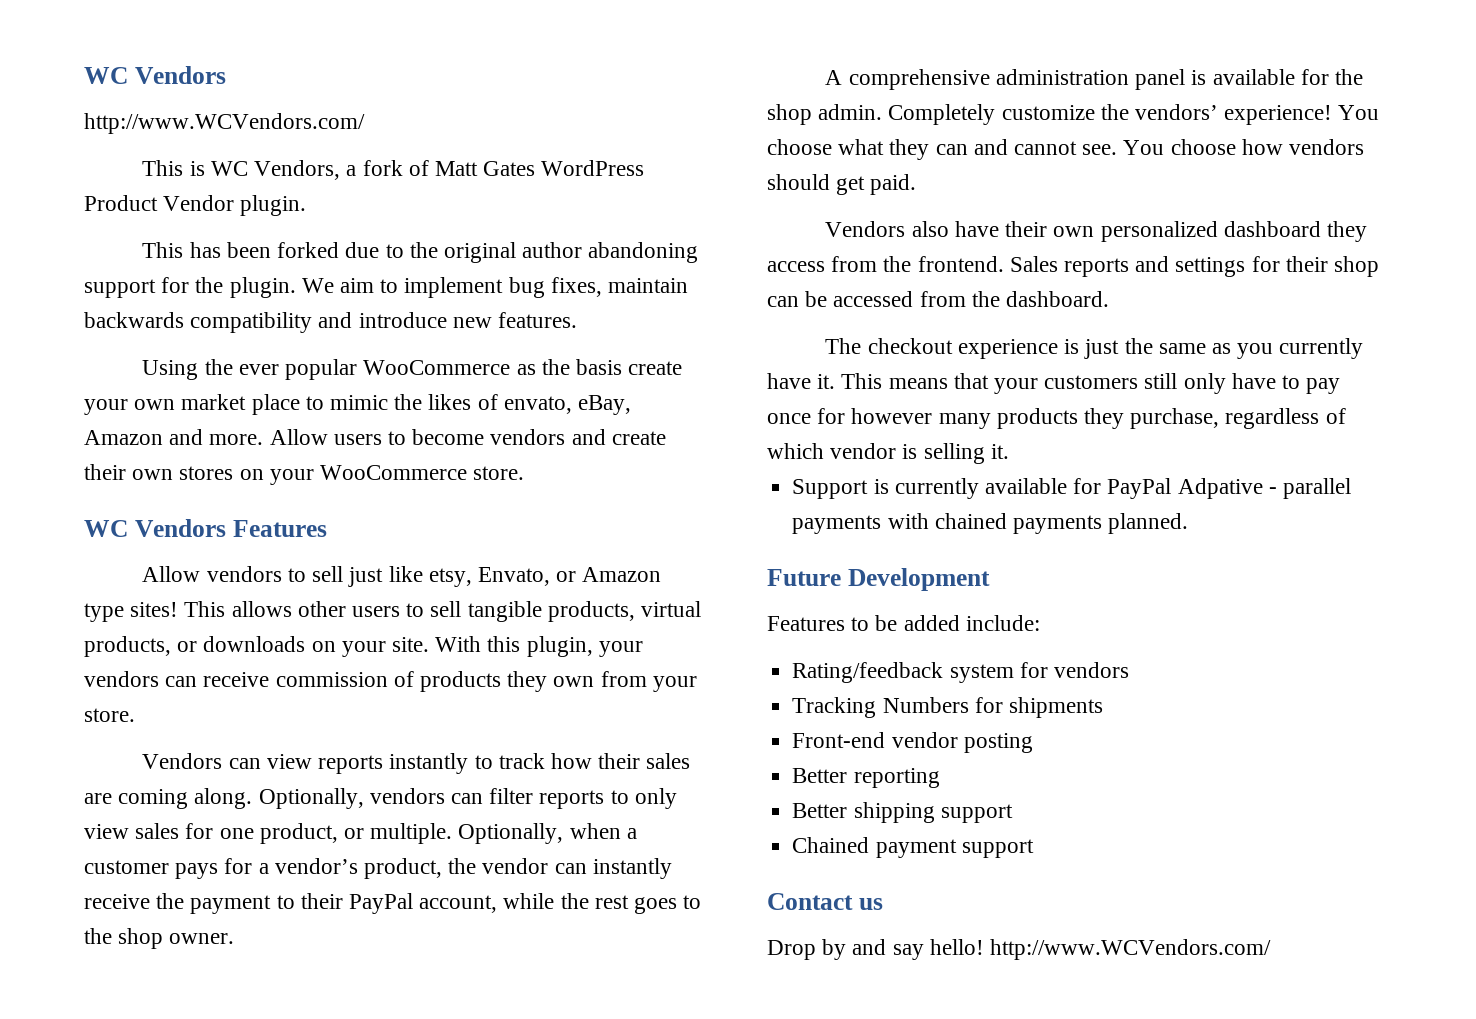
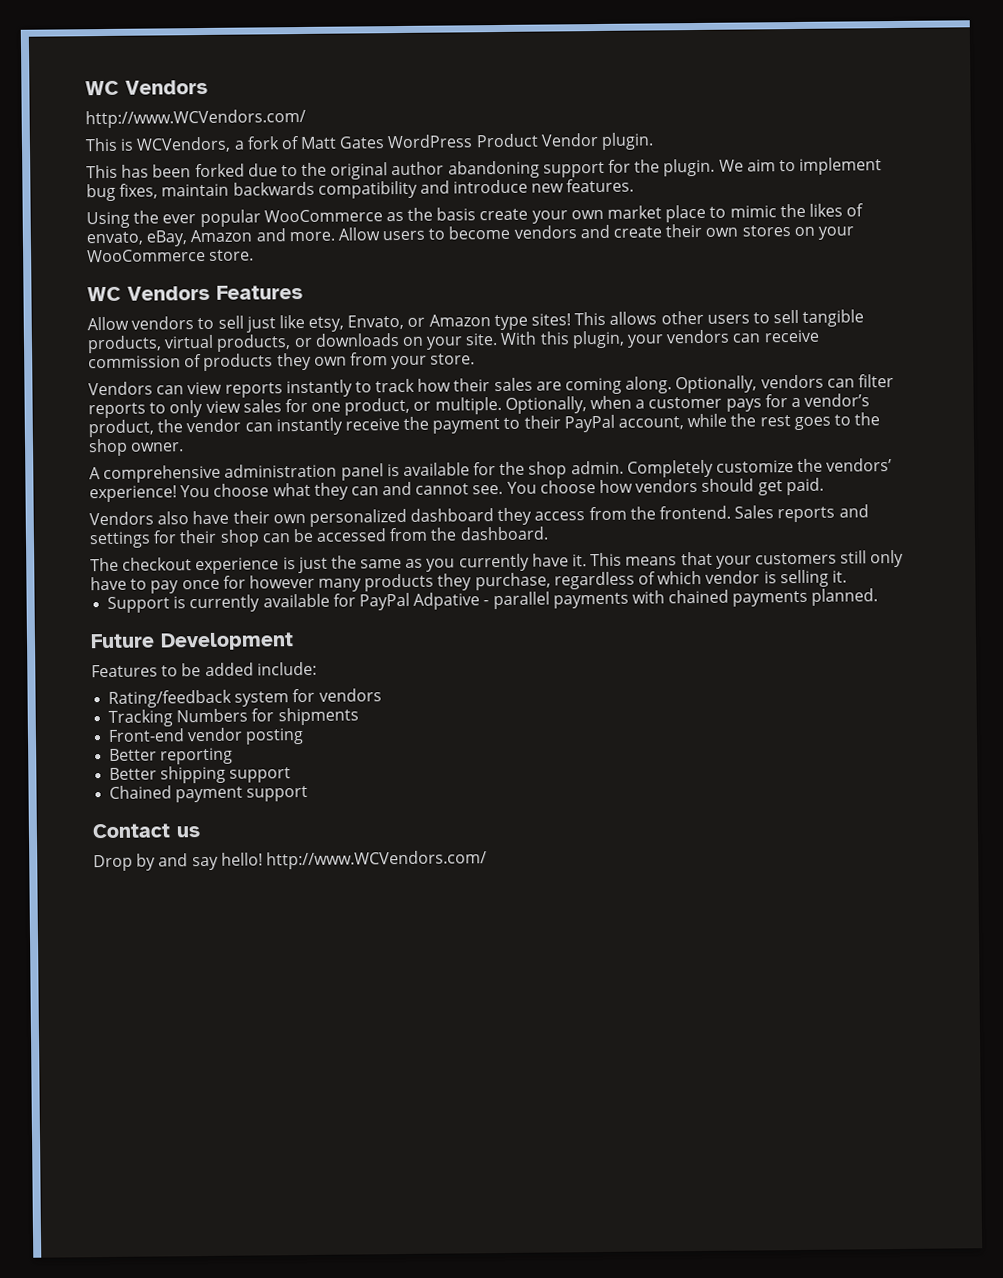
- This is WC Vendors, a fork of Matt Gates WordPress Product Vendor plugin.
+ This is WCVendors, a fork of Matt Gates WordPress Product Vendor plugin.

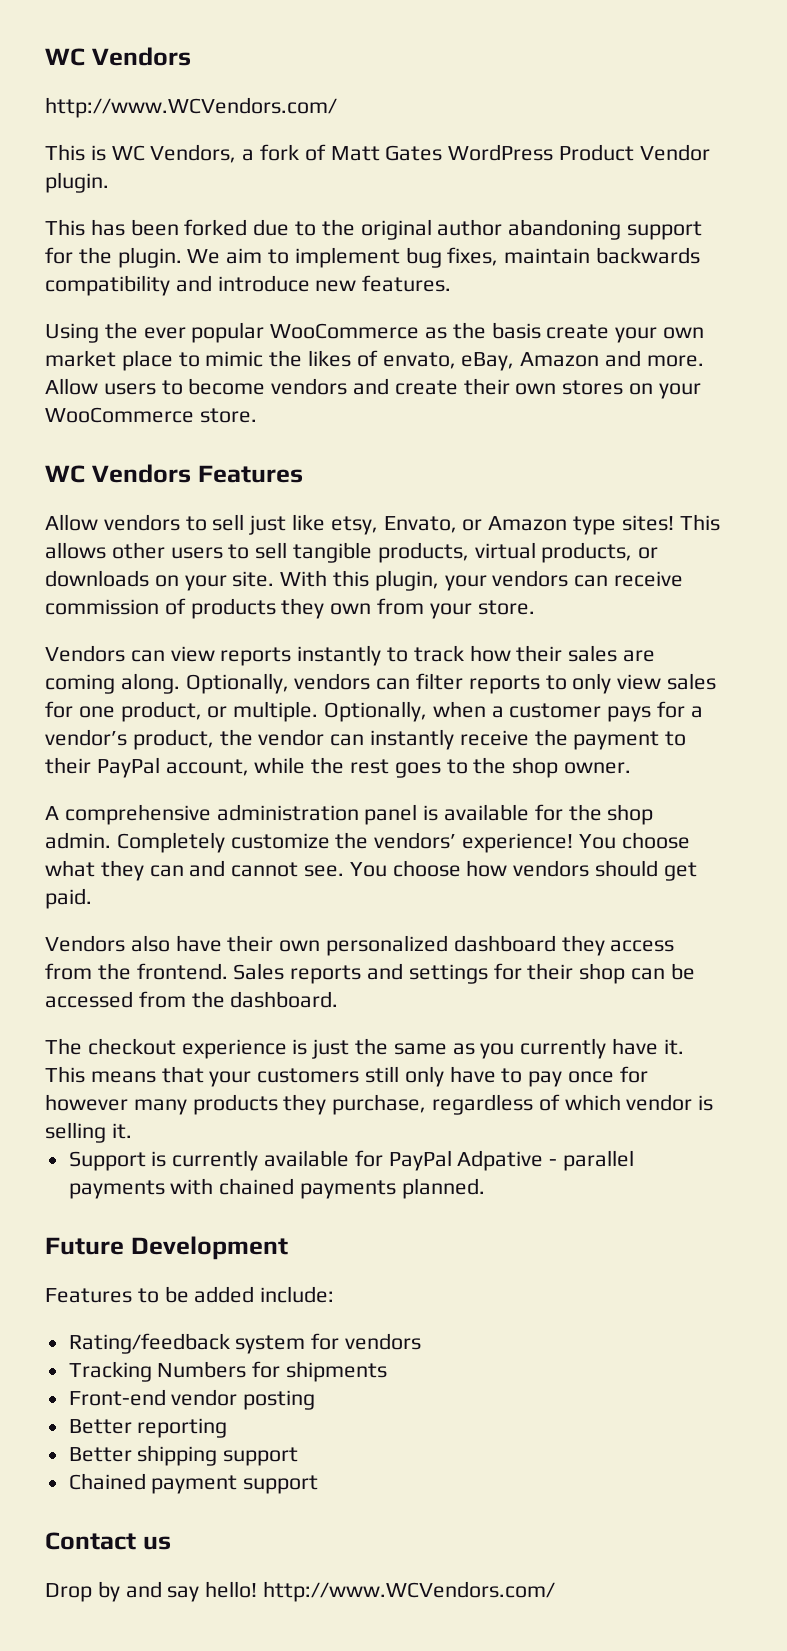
- This is WCVendors, a fork of Matt Gates WordPress Product Vendor plugin.
+ This is WC Vendors, a fork of Matt Gates WordPress Product Vendor plugin.

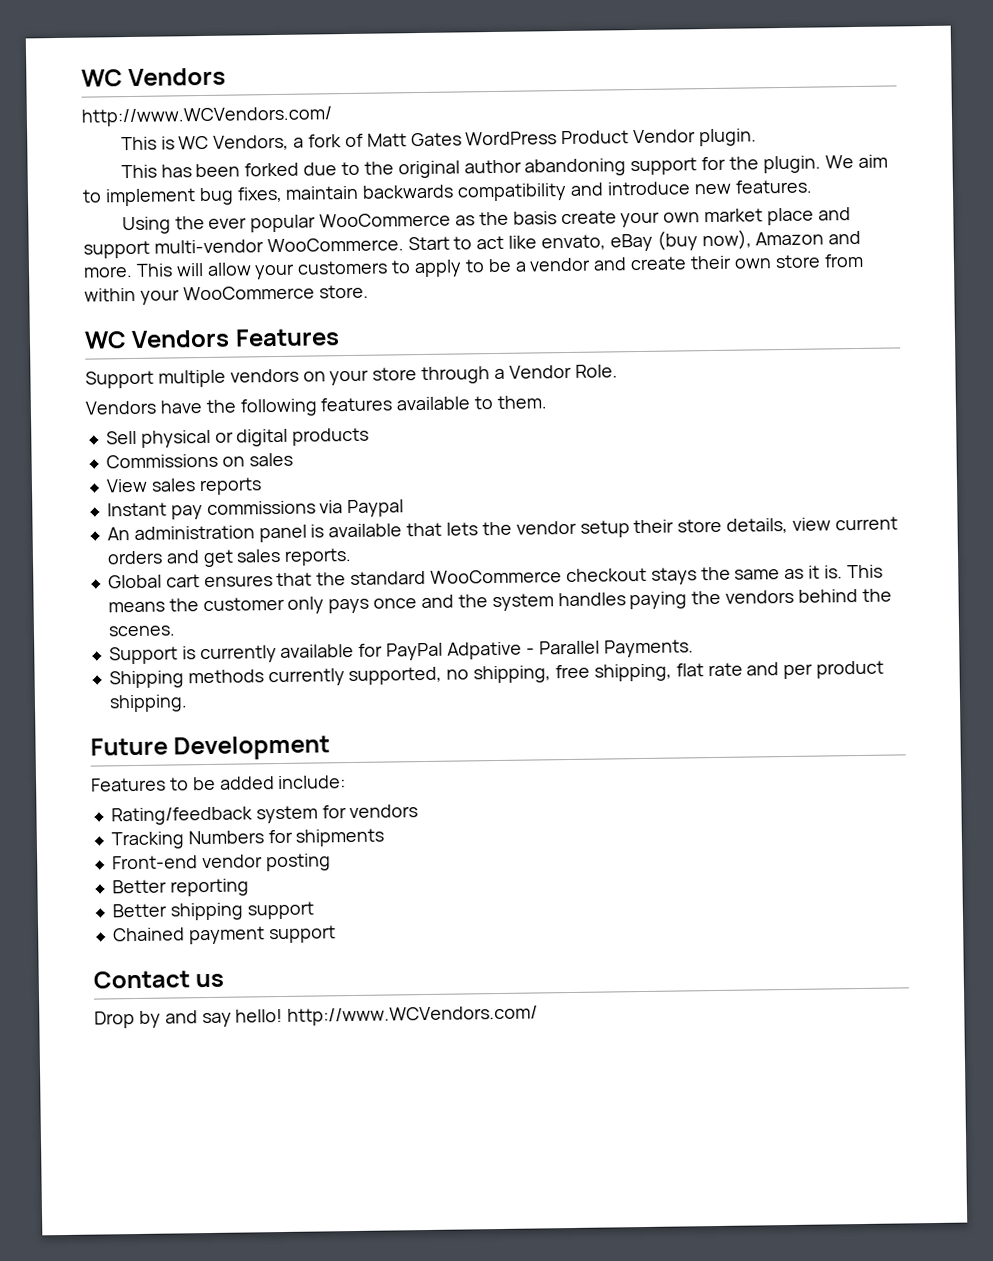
- Using the ever popular WooCommerce as the basis create your own market place to mimic the likes of envato, eBay, Amazon and more. Allow users to become vendors and create their own stores on your WooCommerce store.
+ Using the ever popular WooCommerce as the basis create your own market place and support multi-vendor WooCommerce. Start to act like envato, eBay (buy now), Amazon and more. This will allow your customers to apply to be a vendor and create their own store from within your WooCommerce store.
- Allow vendors to sell just like etsy, Envato, or Amazon type sites! This allows other users to sell tangible products, virtual products, or downloads on your site. With this plugin, your vendors can receive commission of products they own from your store.
- Vendors can view reports instantly to track how their sales are coming along. Optionally, vendors can filter reports to only view sales for one product, or multiple. Optionally, when a customer pays for a vendor’s product, the vendor can instantly receive the payment to their PayPal account, while the rest goes to the shop owner.
- A comprehensive administration panel is available for the shop admin. Completely customize the vendors’ experience! You choose what they can and cannot see. You choose how vendors should get paid.
- Vendors also have their own personalized dashboard they access from the frontend. Sales reports and settings for their shop can be accessed from the dashboard.
- The checkout experience is just the same as you currently have it. This means that your customers still only have to pay once for however many products they purchase, regardless of which vendor is selling it.
+ Support multiple vendors on your store through a Vendor Role.
+ Vendors have the following features available to them.
+ Sell physical or digital products
+ Commissions on sales
+ View sales reports
+ Instant pay commissions via Paypal
+ An administration panel is available that lets the vendor setup their store details, view current orders and get sales reports.
+ Global cart ensures that the standard WooCommerce checkout stays the same as it is. This means the customer only pays once and the system handles paying the vendors behind the scenes.
- Support is currently available for PayPal Adpative - parallel payments with chained payments planned.
+ Support is currently available for PayPal Adpative - Parallel Payments.
+ Shipping methods currently supported, no shipping, free shipping, flat rate and per product shipping.

